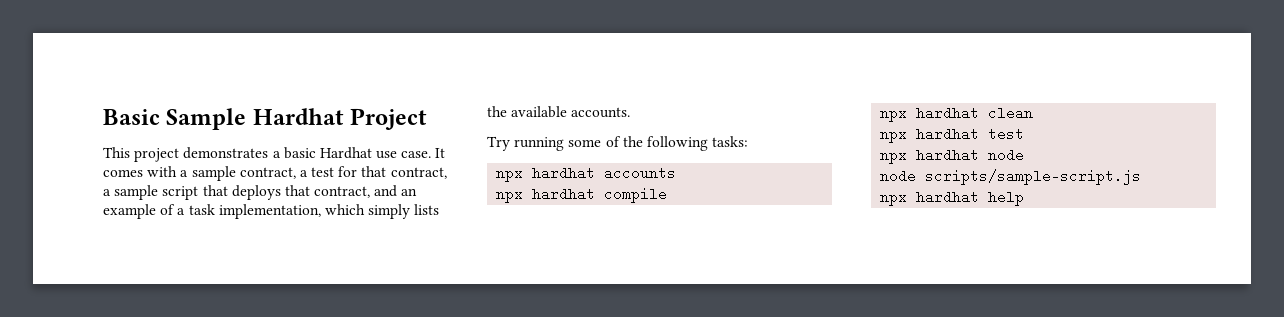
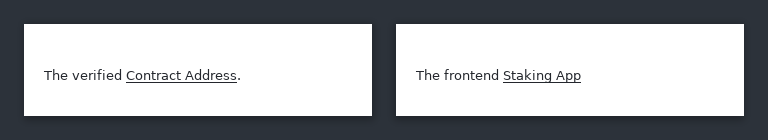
- Basic Sample Hardhat Project
- This project demonstrates a basic Hardhat use case. It comes with a sample contract, a test for that contract, a sample script that deploys that contract, and an example of a task implementation, which simply lists the available accounts.
- Try running some of the following tasks:
- npx hardhat accounts
- npx hardhat compile
- npx hardhat clean
- npx hardhat test
- npx hardhat node
- node scripts/sample-script.js
- npx hardhat help
+ The verified Contract Address.
+ The frontend Staking App

